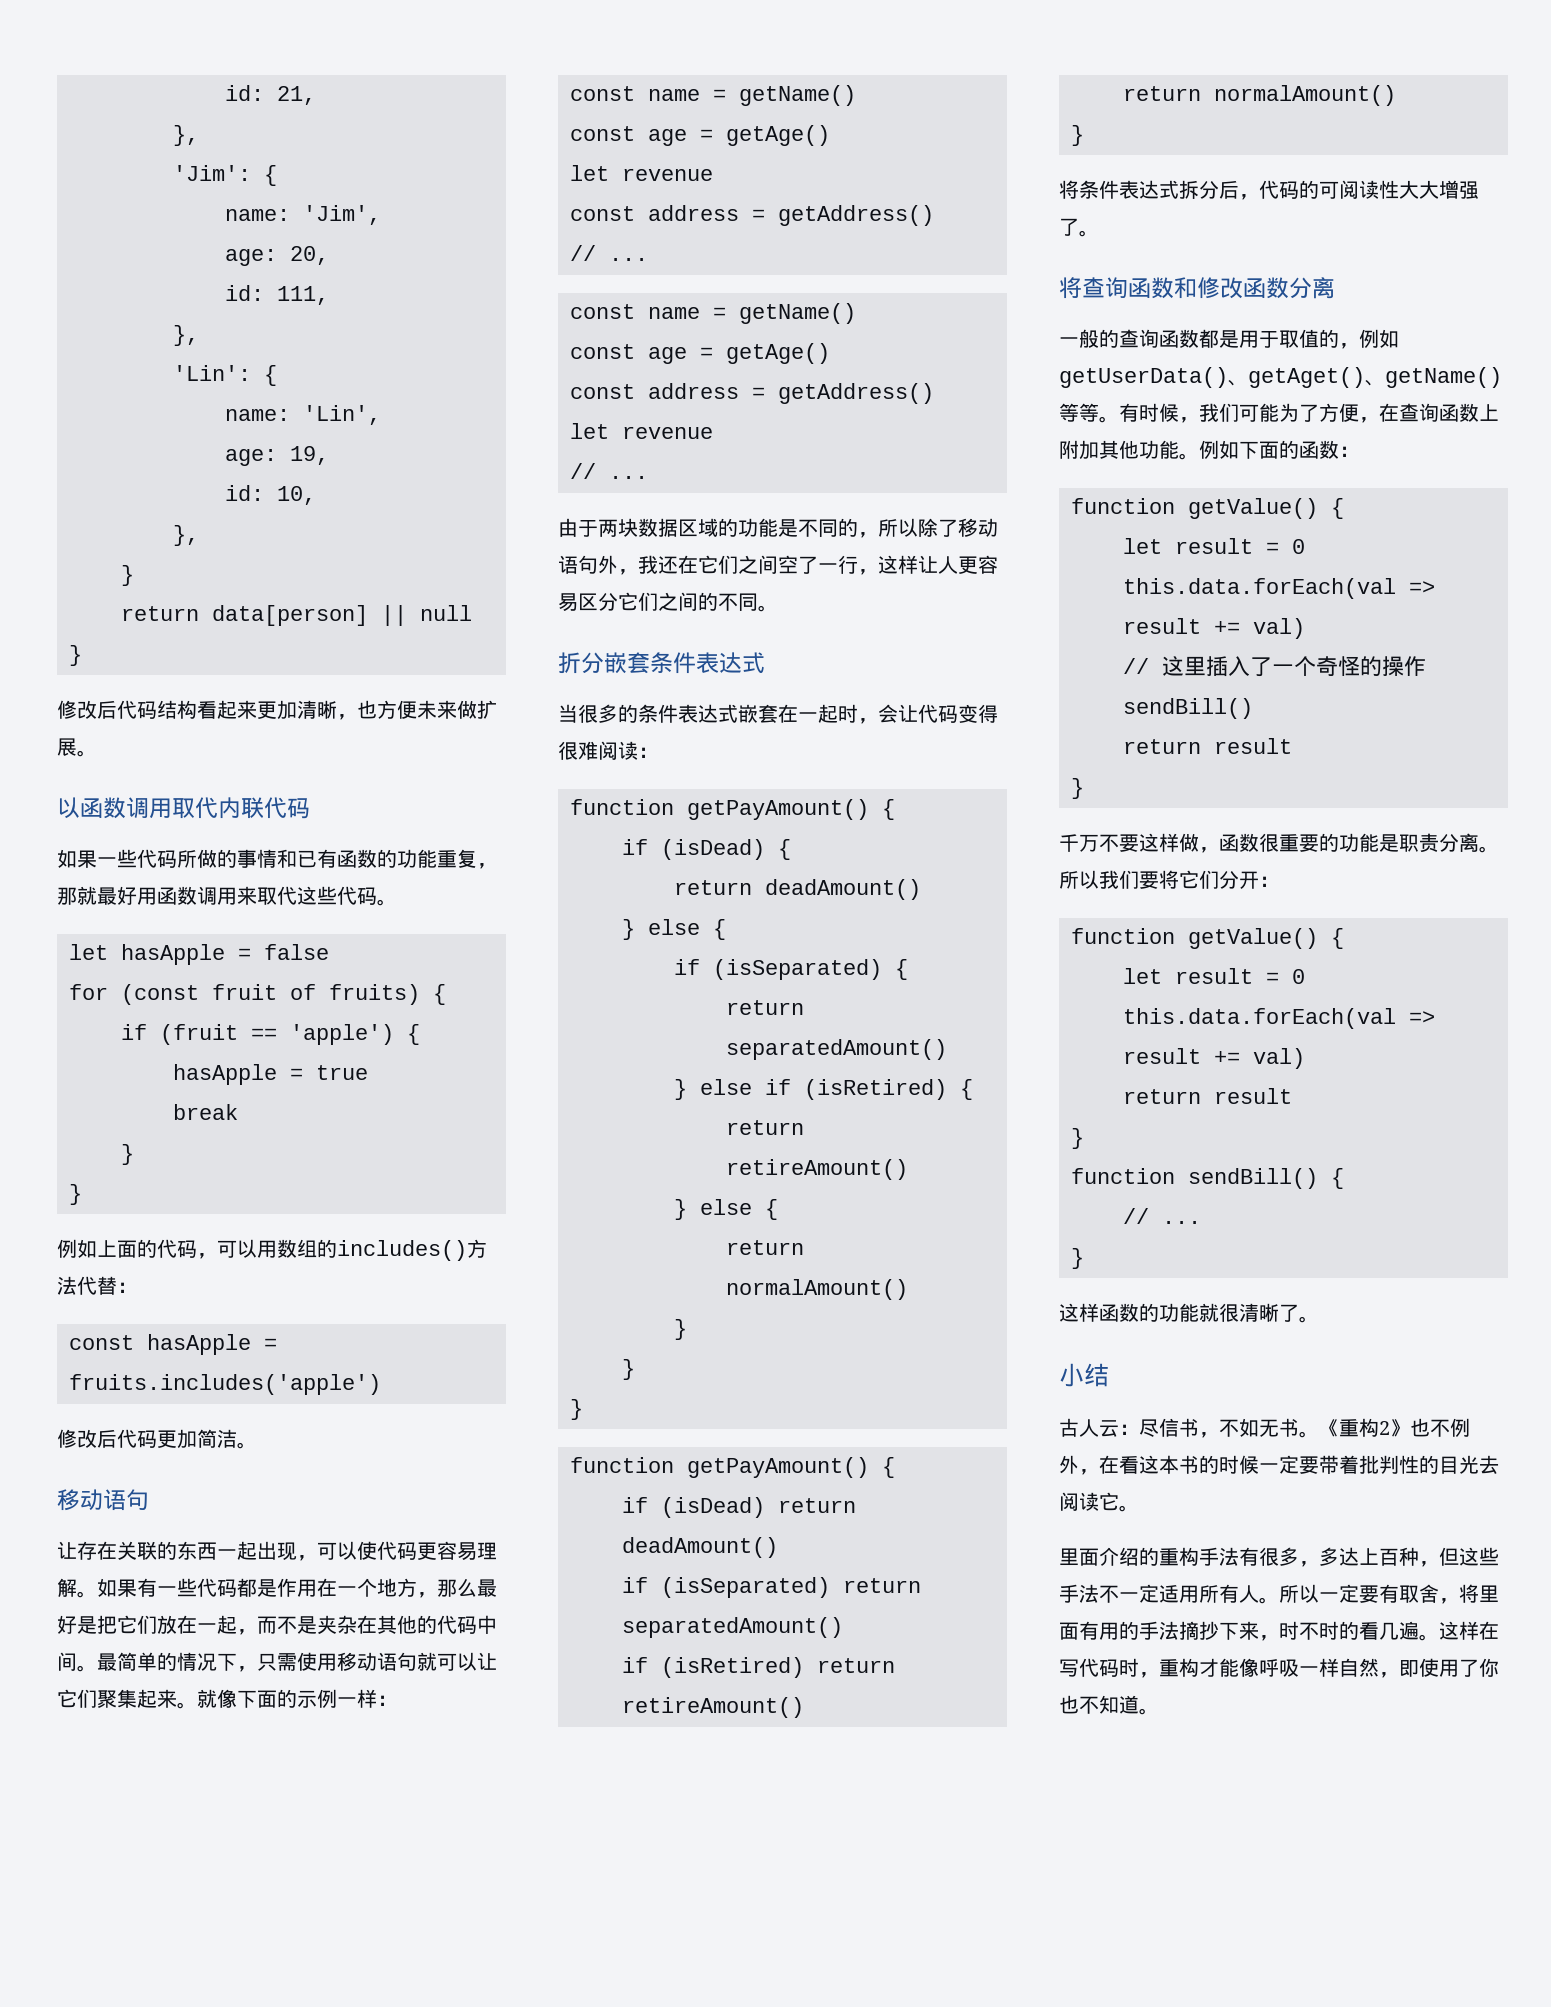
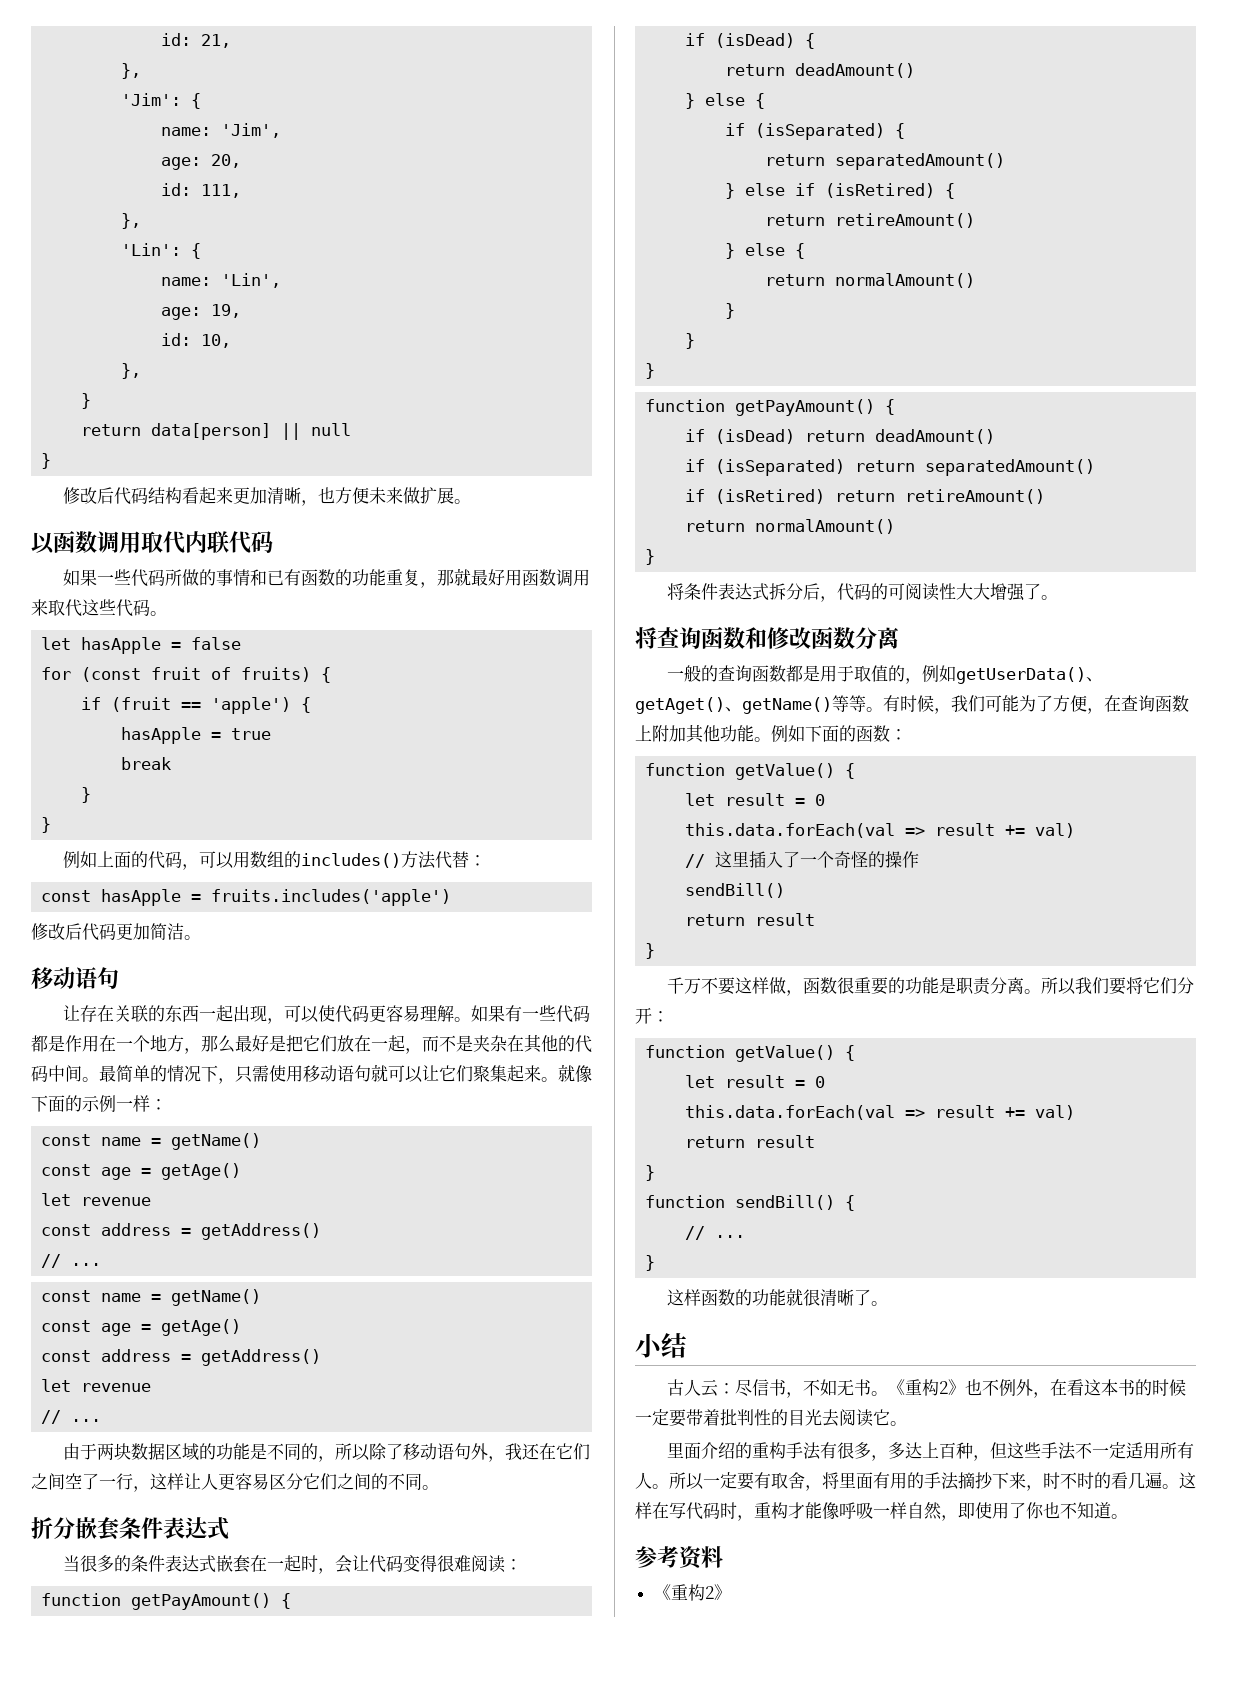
+ 参考资料
+ 《重构2》

